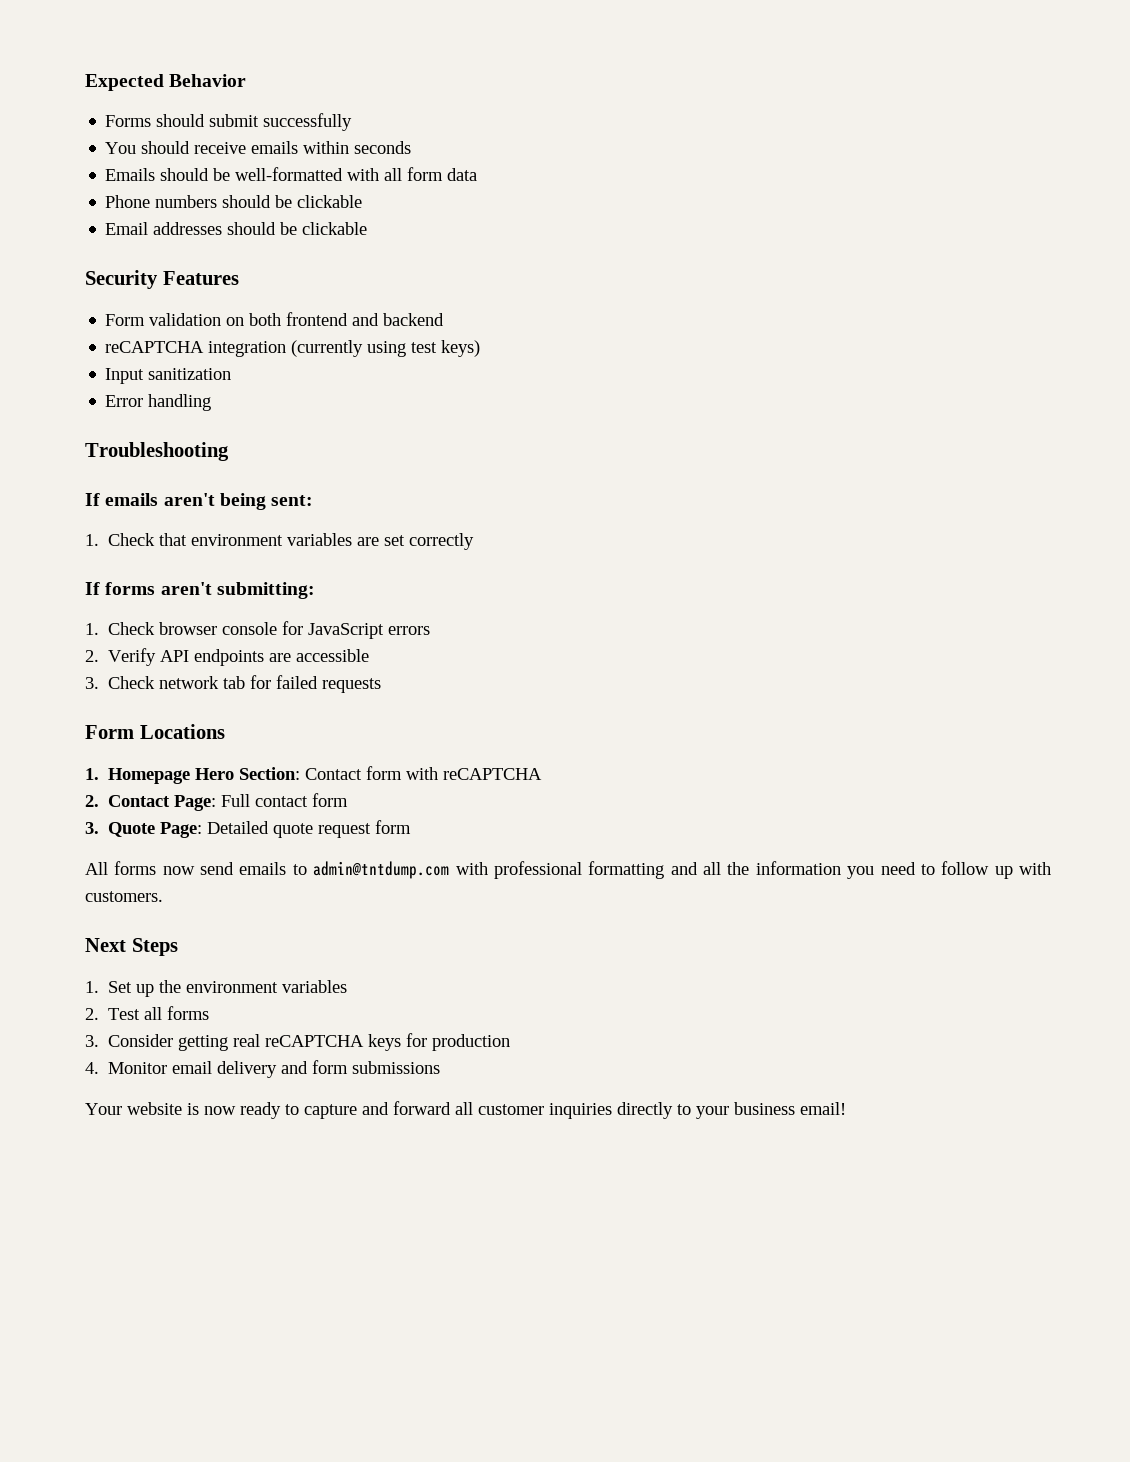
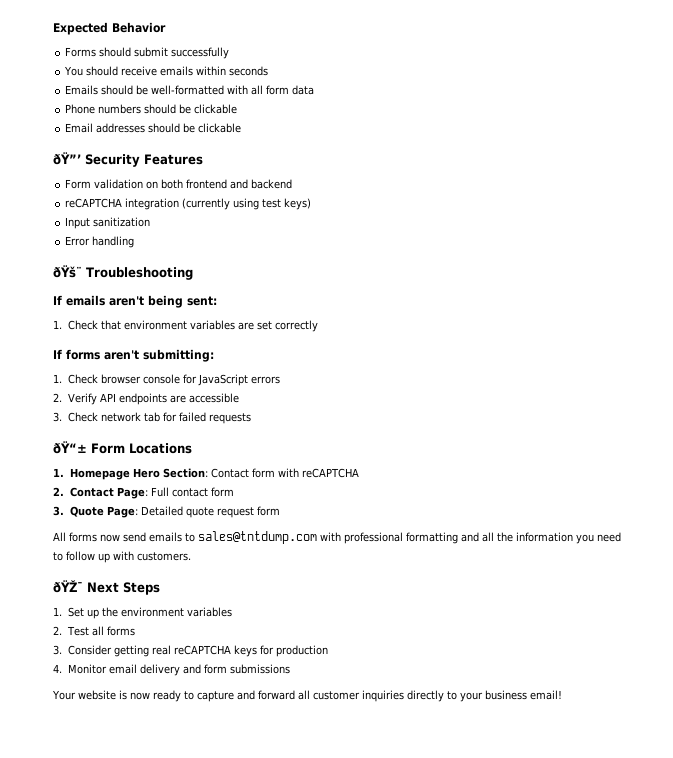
- Security Features
+ ðŸ”’ Security Features
- Troubleshooting
+ ðŸš¨ Troubleshooting
- Form Locations
+ ðŸ“± Form Locations
- All forms now send emails to admin@tntdump.com with professional formatting and all the information you need to follow up with customers.
+ All forms now send emails to sales@tntdump.com with professional formatting and all the information you need to follow up with customers.
- Next Steps
+ ðŸŽ¯ Next Steps

